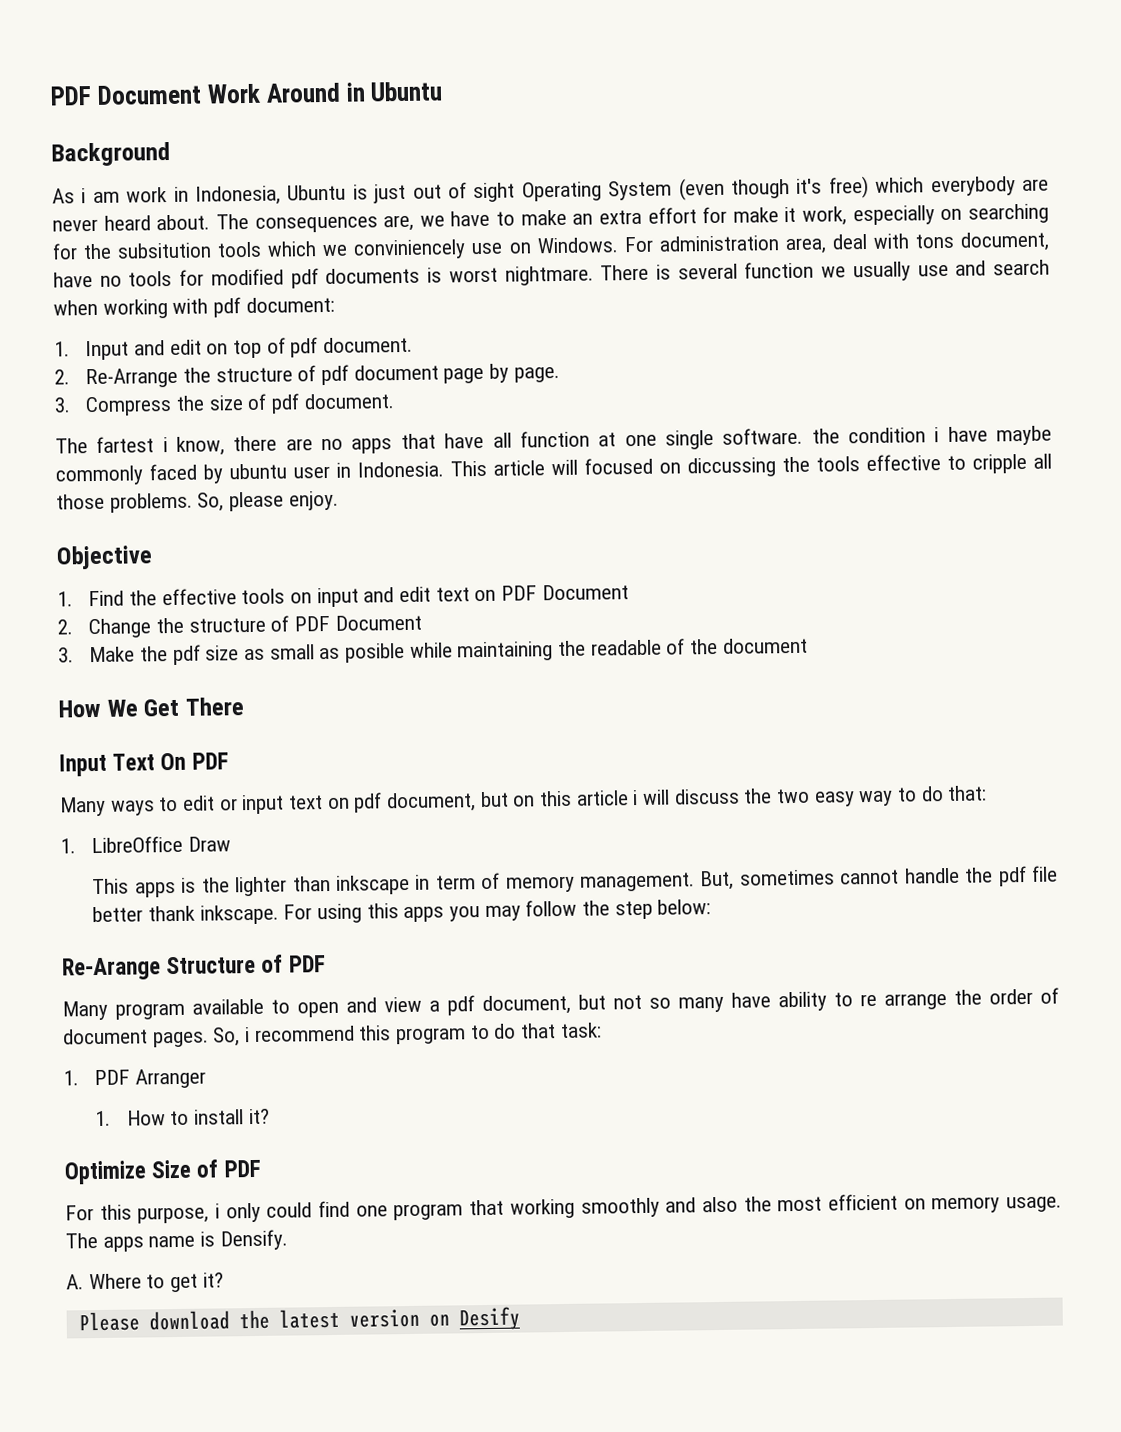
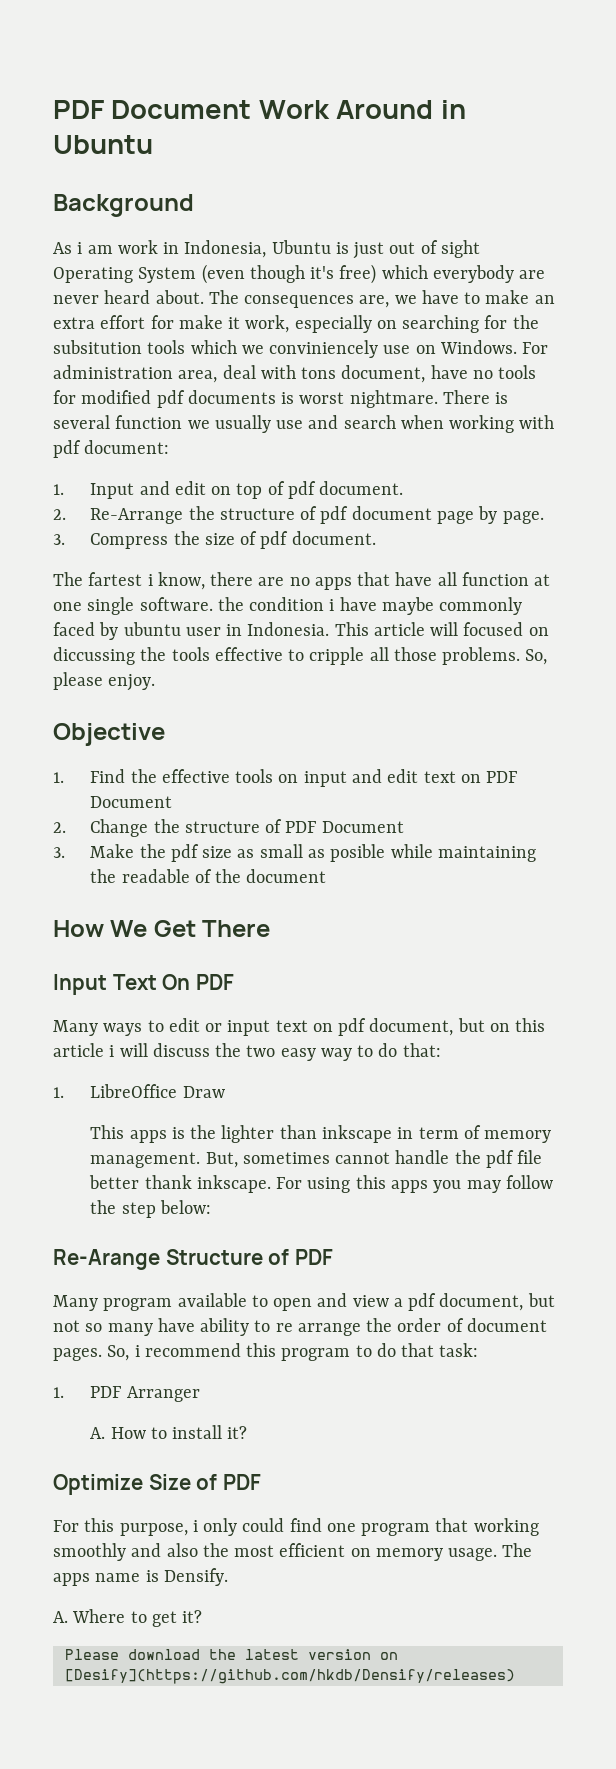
- 1. How to install it?
+ A. How to install it?
- Please download the latest version on Desify
+ Please download the latest version on [Desify](https://github.com/hkdb/Densify/releases)

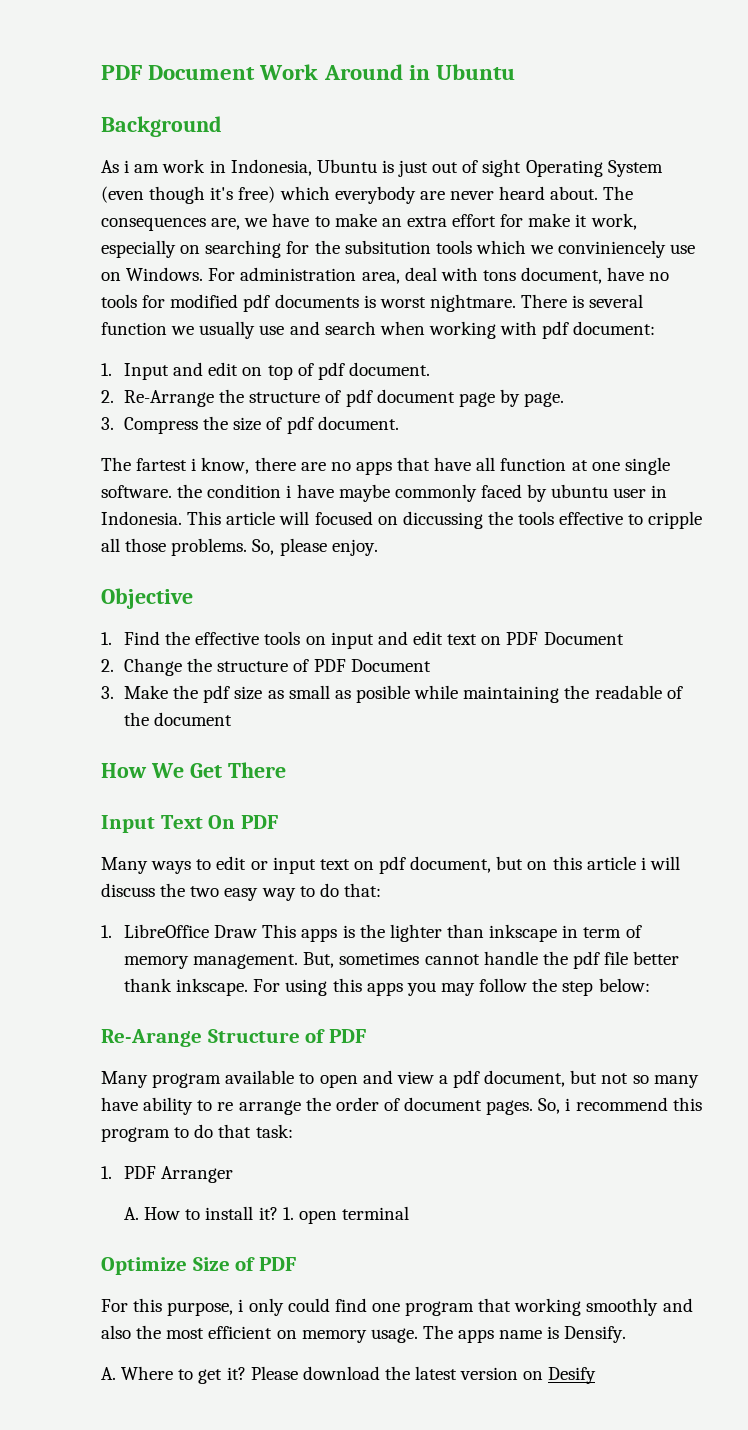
- 1. LibreOffice Draw
- This apps is the lighter than inkscape in term of memory management.
+ 1. LibreOffice Draw This apps is the lighter than inkscape in term of memory management.
+ 1. open terminal
- A. Where to get it?
- Please download the latest version on [Desify](https://github.com/hkdb/Densify/releases)
+ A. Where to get it? Please download the latest version on Desify

